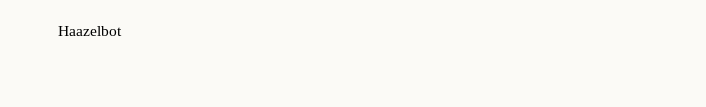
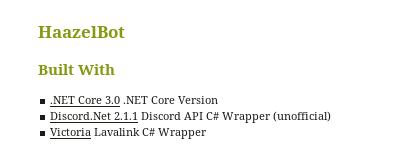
- Haazelbot
+ HaazelBot
+ Built With
+ .NET Core 3.0 .NET Core Version
+ Discord.Net 2.1.1 Discord API C# Wrapper (unofficial)
+ Victoria Lavalink C# Wrapper

